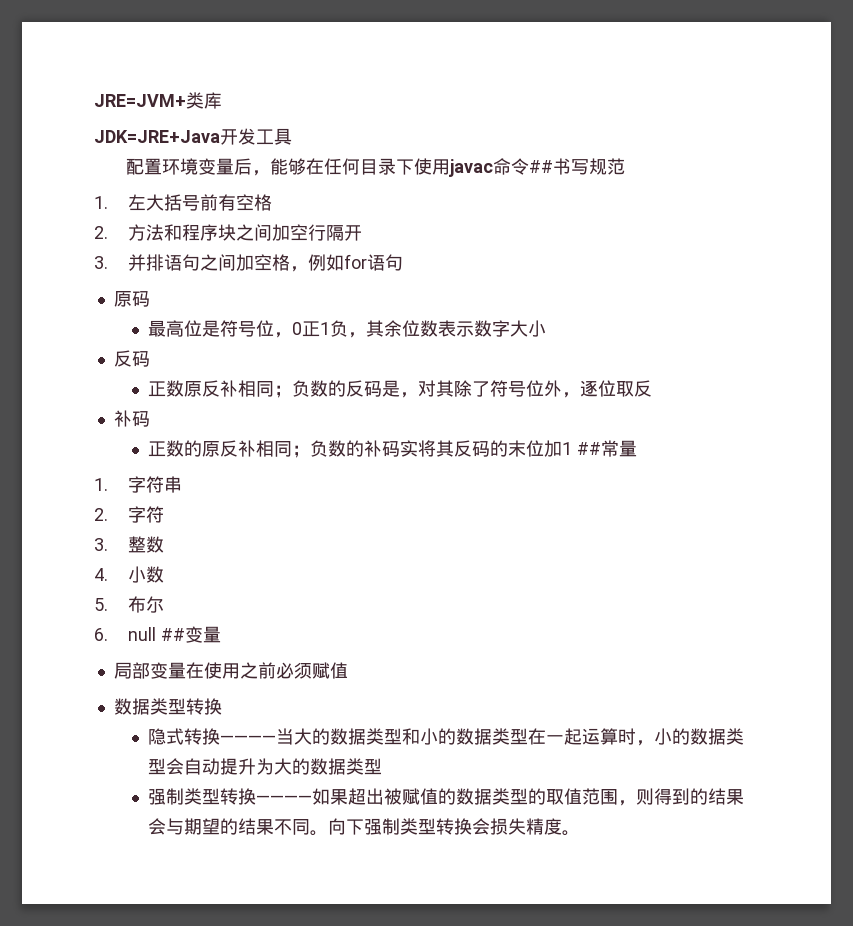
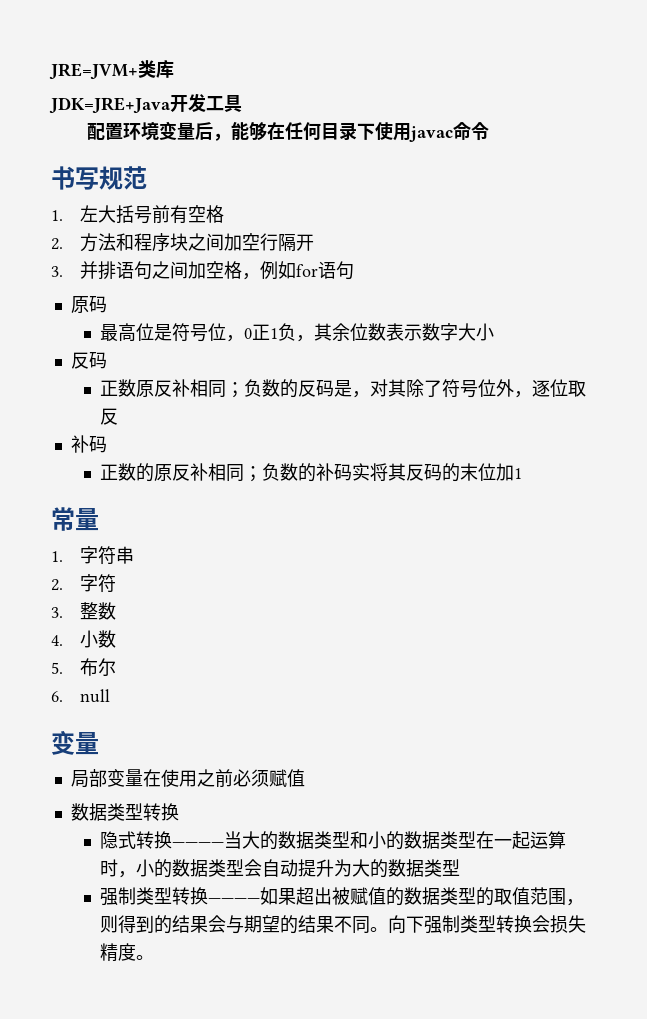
- 配置环境变量后，能够在任何目录下使用javac命令##书写规范
+ 配置环境变量后，能够在任何目录下使用javac命令
+ 书写规范
- 正数的原反补相同；负数的补码实将其反码的末位加1 ##常量
+ 正数的原反补相同；负数的补码实将其反码的末位加1
+ 常量
- 6. null ##变量
+ 6. null
+ 变量

